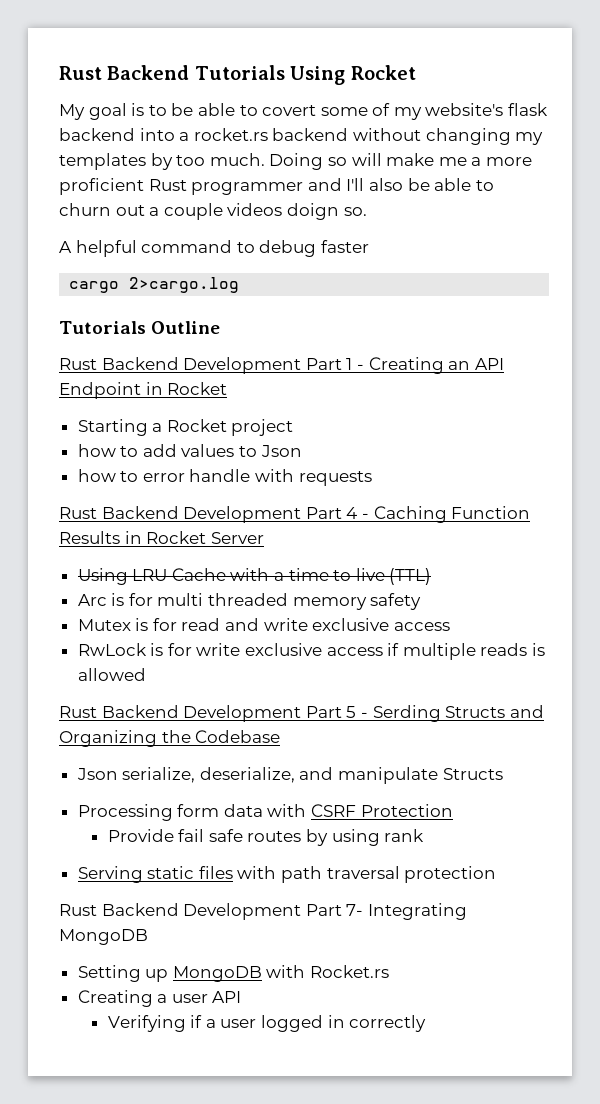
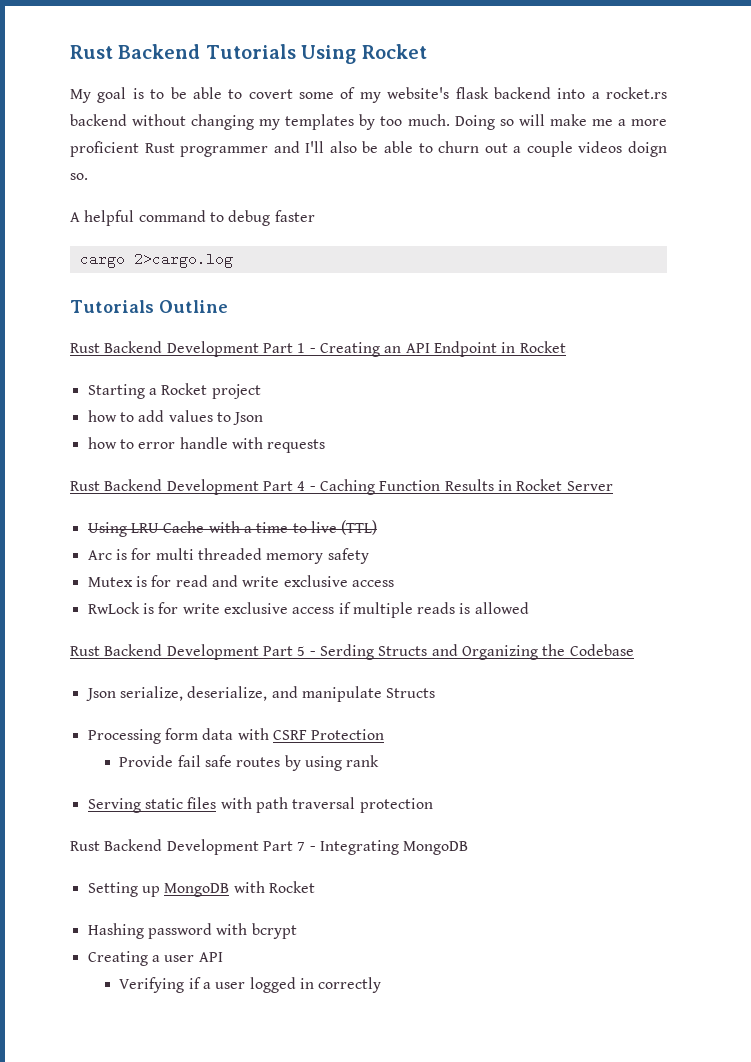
- Rust Backend Development Part 7- Integrating MongoDB
+ Rust Backend Development Part 7 - Integrating MongoDB
- Setting up MongoDB with Rocket.rs
+ Setting up MongoDB with Rocket
+ Hashing password with bcrypt

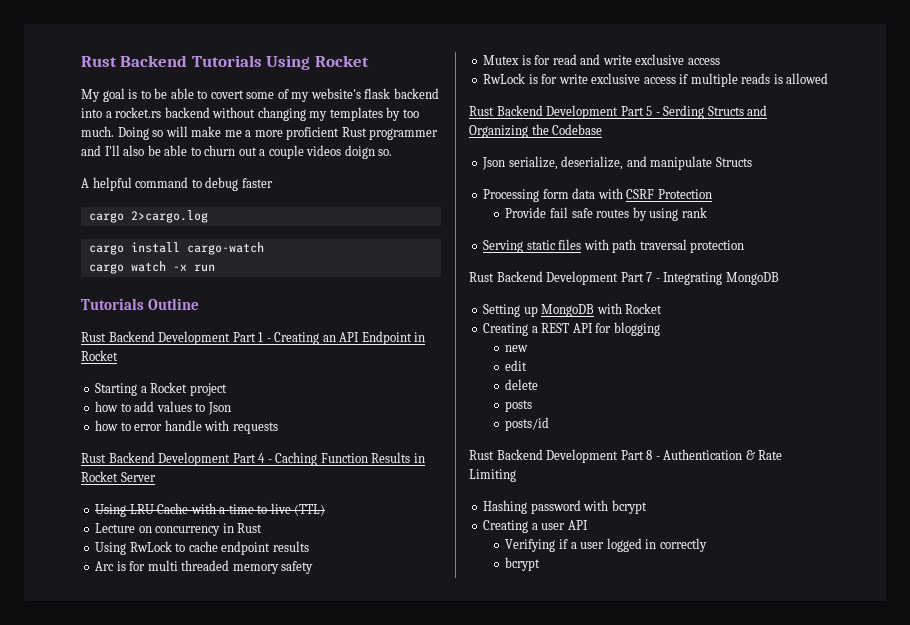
+ cargo install cargo-watch
+ cargo watch -x run
+ Lecture on concurrency in Rust
+ Using RwLock to cache endpoint results
+ Creating a REST API for blogging
+ new
+ edit
+ delete
+ posts
+ posts/id
+ Rust Backend Development Part 8 - Authentication & Rate Limiting
  Verifying if a user logged in correctly
+ bcrypt

